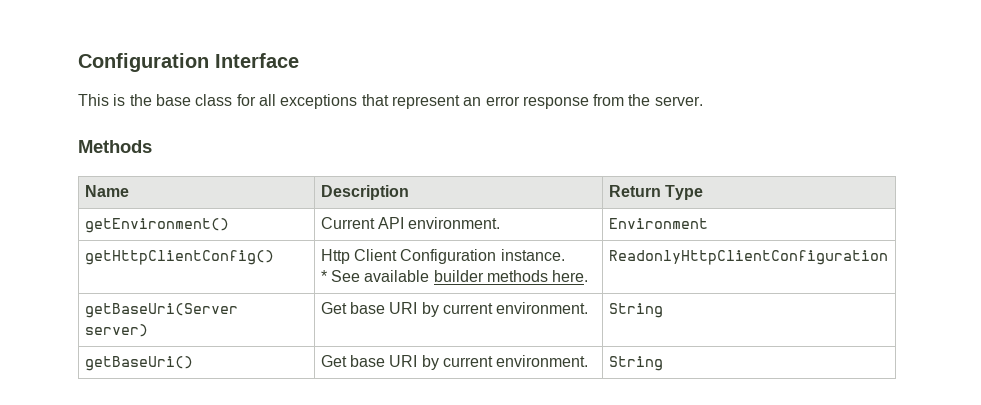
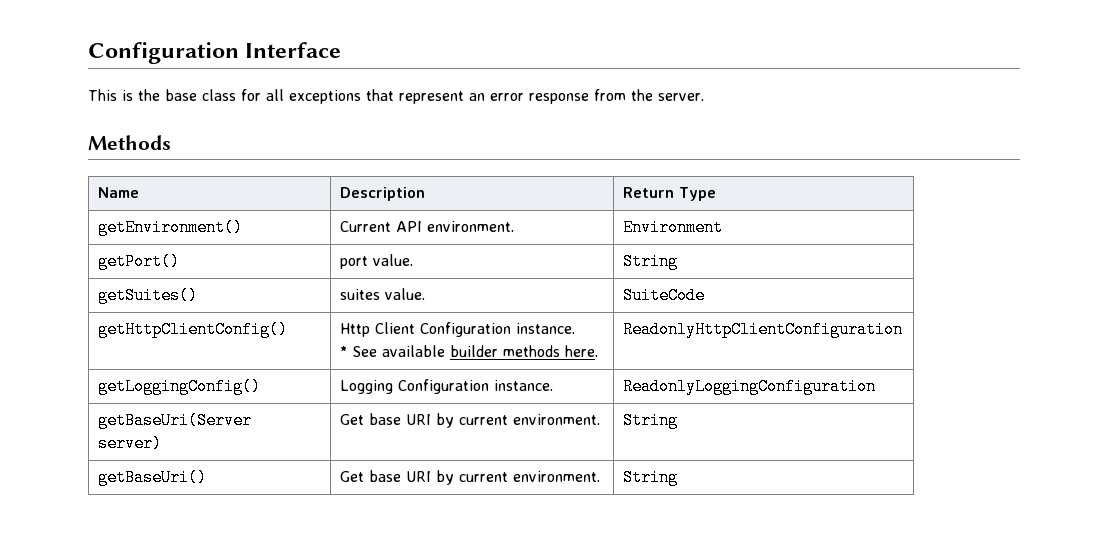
+ getPort() | port value. | String
+ getSuites() | suites value. | SuiteCode
+ getLoggingConfig() | Logging Configuration instance. | ReadonlyLoggingConfiguration

